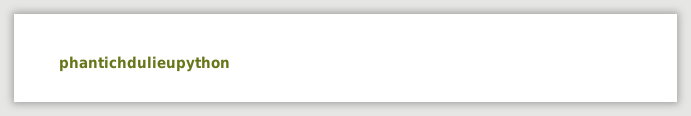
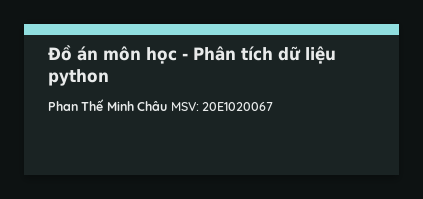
- phantichdulieupython
+ Đồ án môn học - Phân tích dữ liệu python
+ Phan Thế Minh Châu MSV: 20E1020067

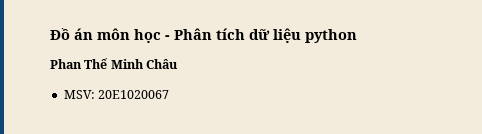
- Phan Thế Minh Châu MSV: 20E1020067
+ Phan Thế Minh Châu
+ MSV: 20E1020067

